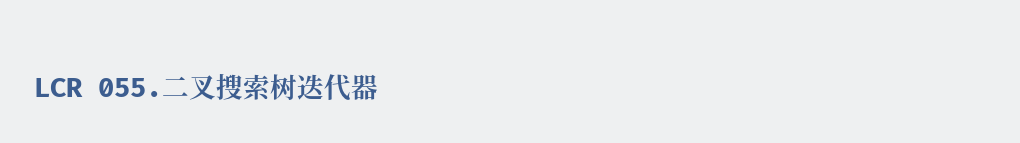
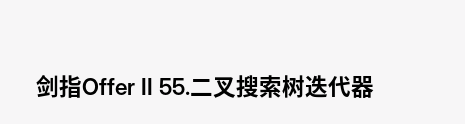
- LCR 055.二叉搜索树迭代器
+ 剑指Offer II 55.二叉搜索树迭代器

